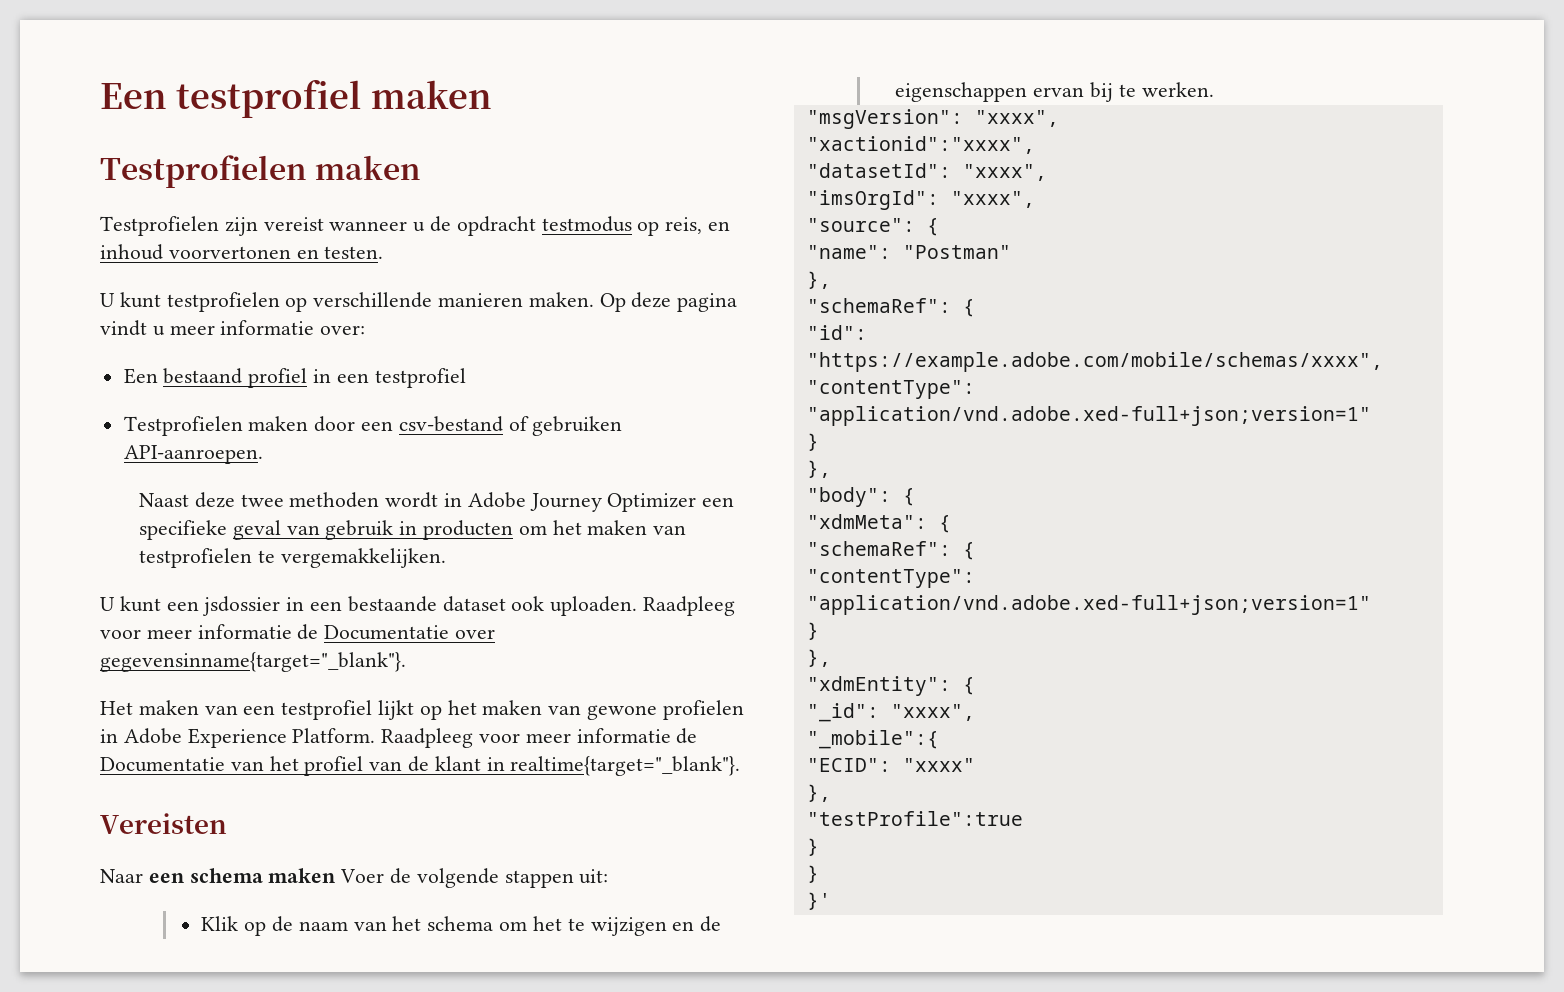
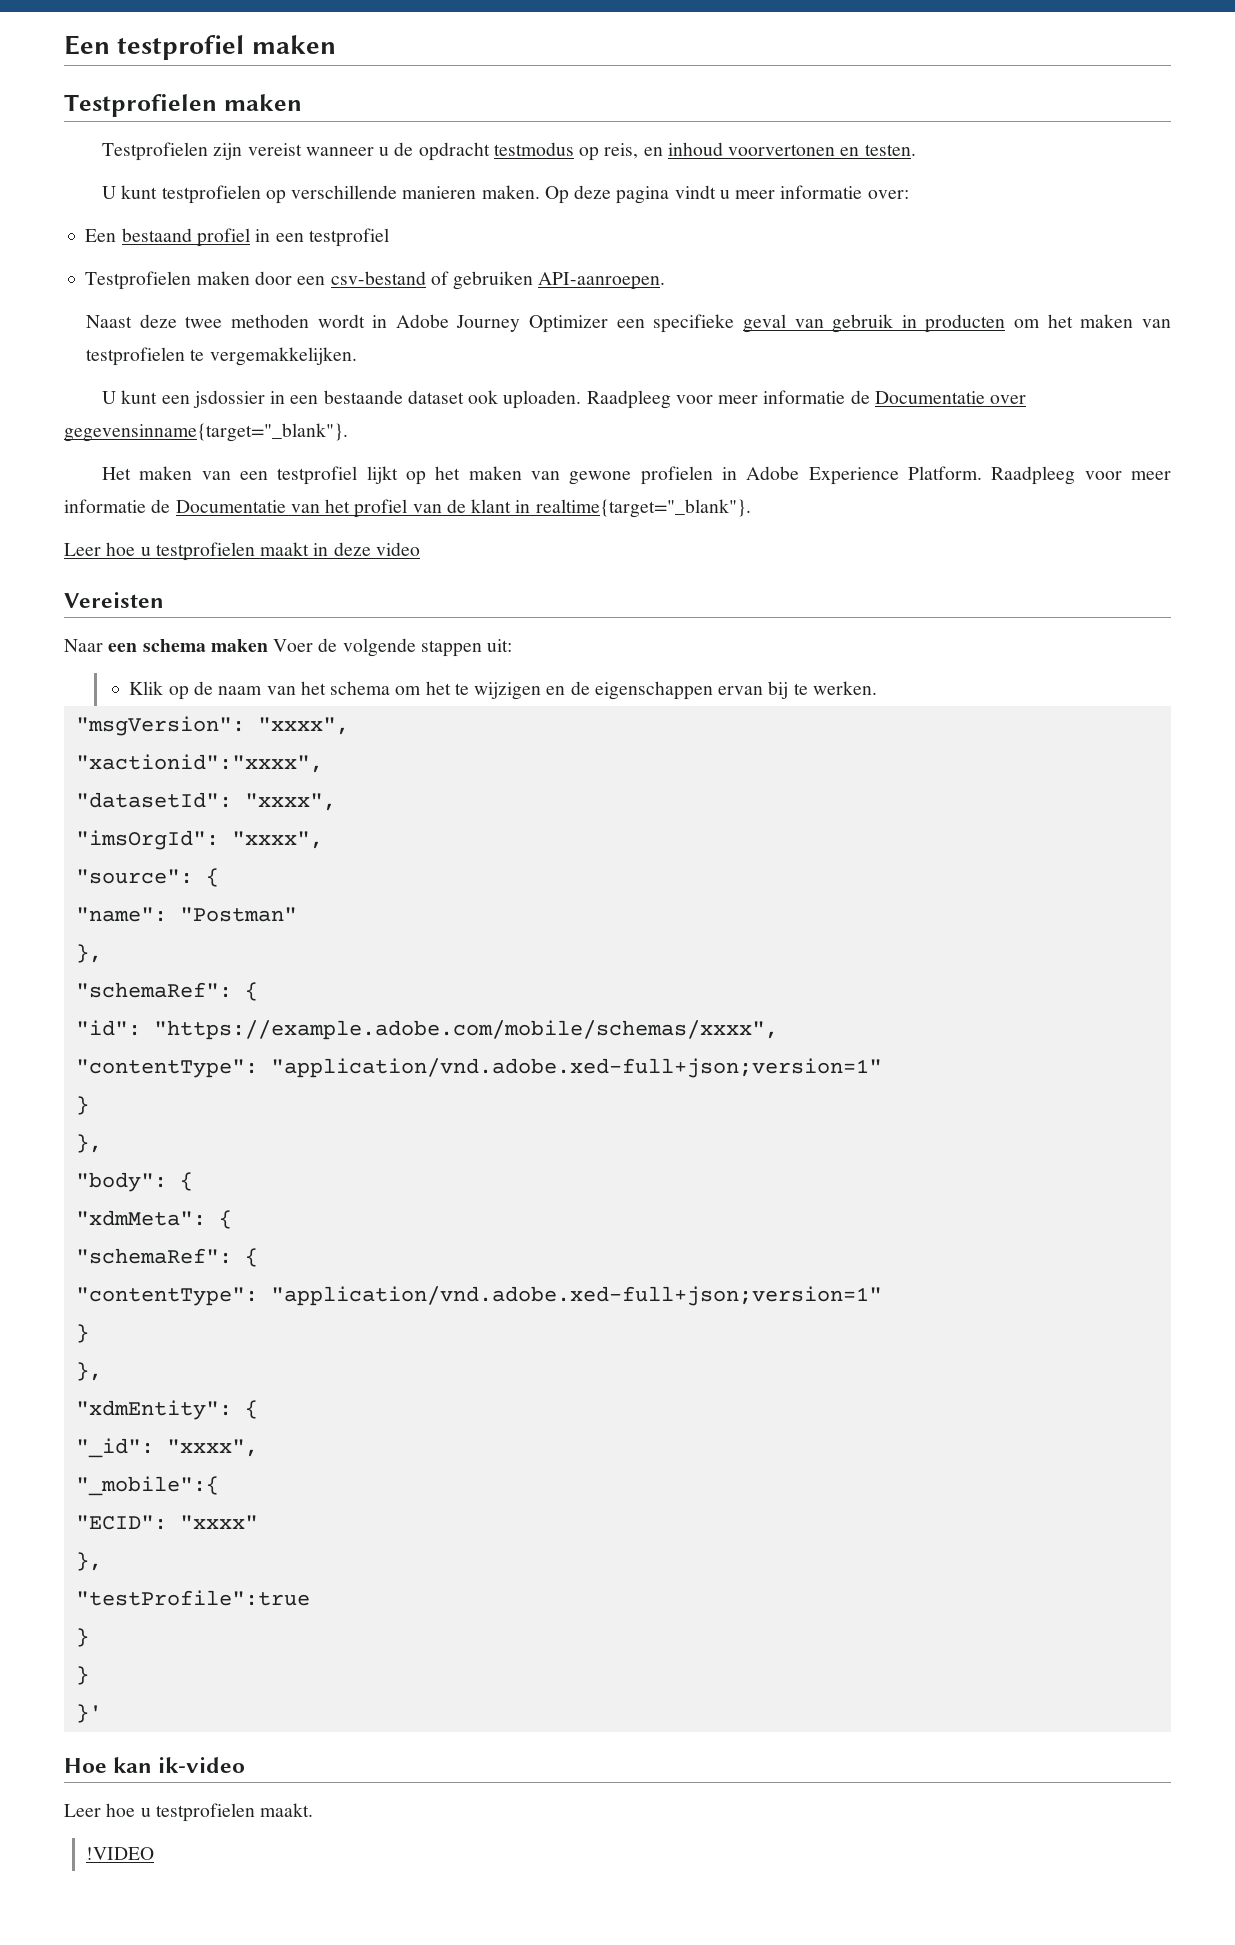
+ Leer hoe u testprofielen maakt in deze video
+ Hoe kan ik-video
+ Leer hoe u testprofielen maakt.
+ !VIDEO

